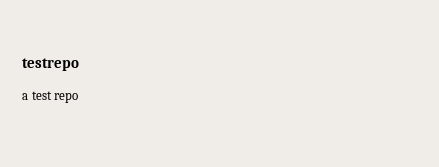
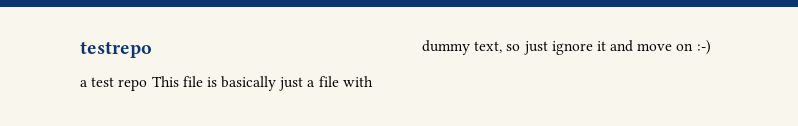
- a test repo
+ a test repo This file is basically just a file with dummy text, so just ignore it and move on :-)

